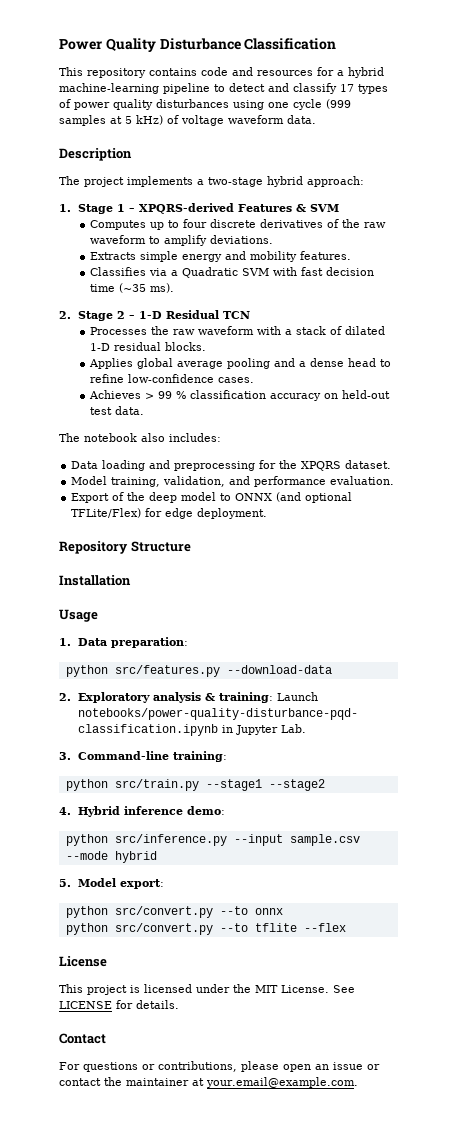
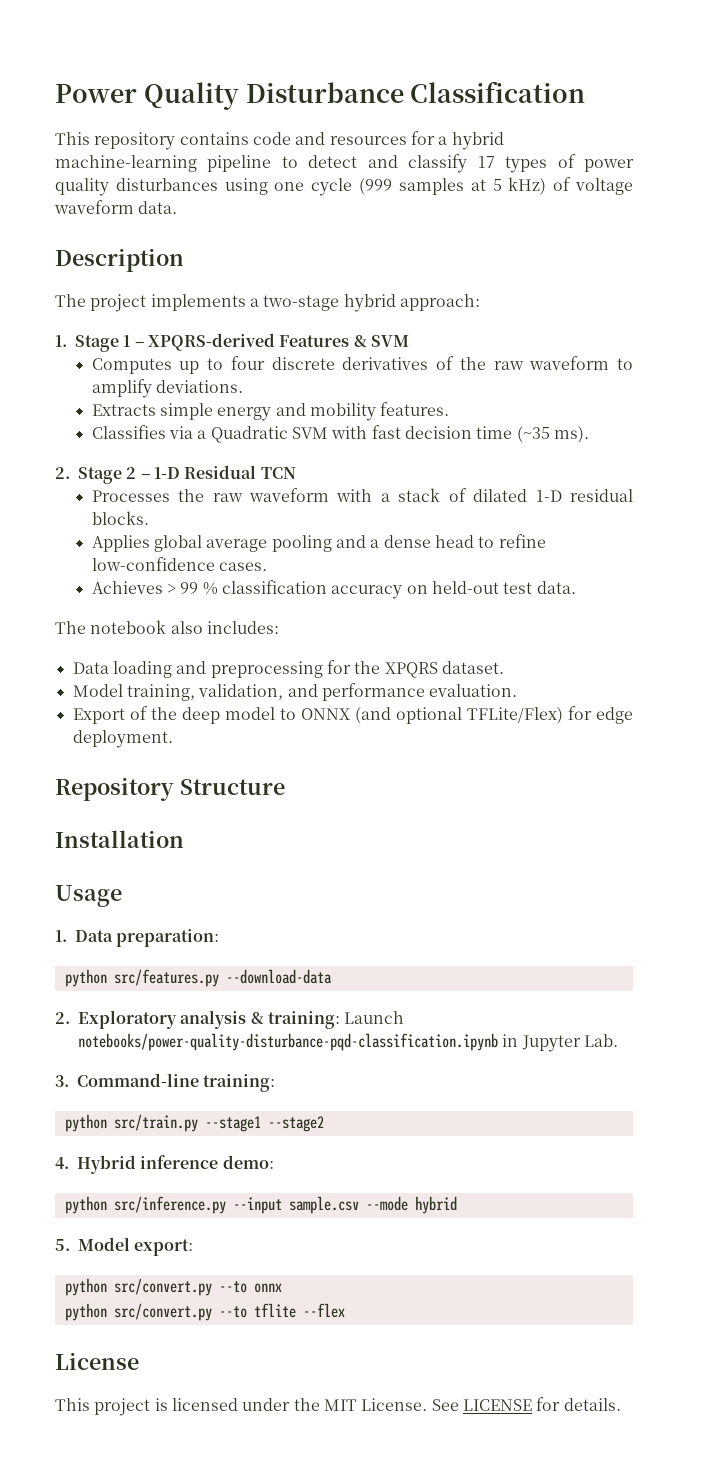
- Contact
- For questions or contributions, please open an issue or contact the maintainer at your.email@example.com.

